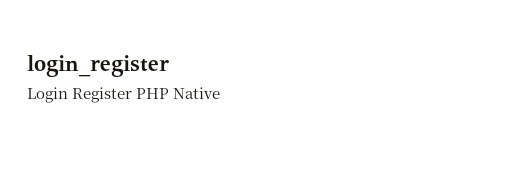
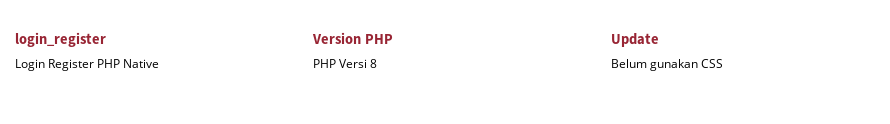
+ Version PHP
+ PHP Versi 8
+ Update
+ Belum gunakan CSS

